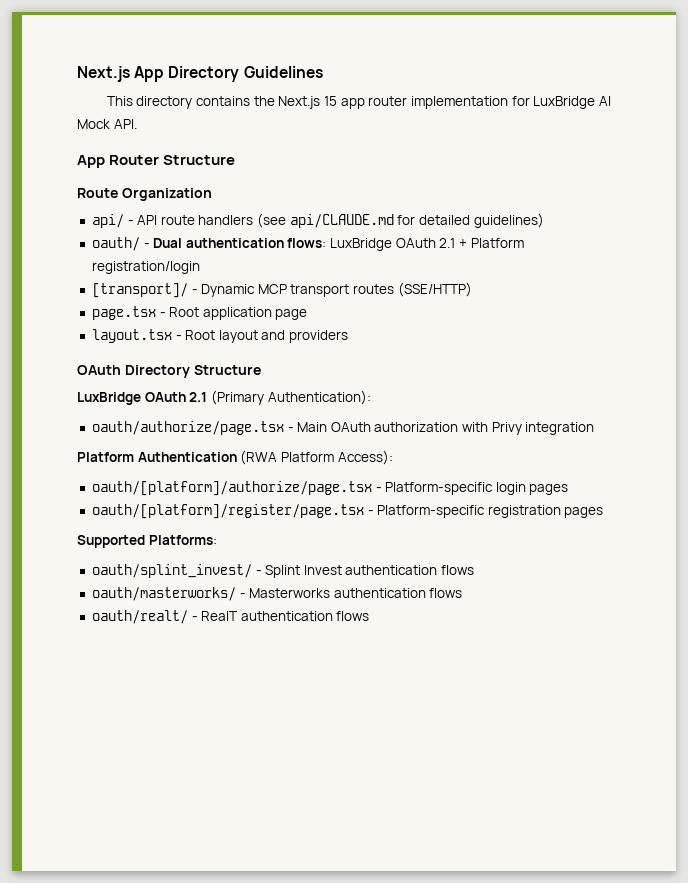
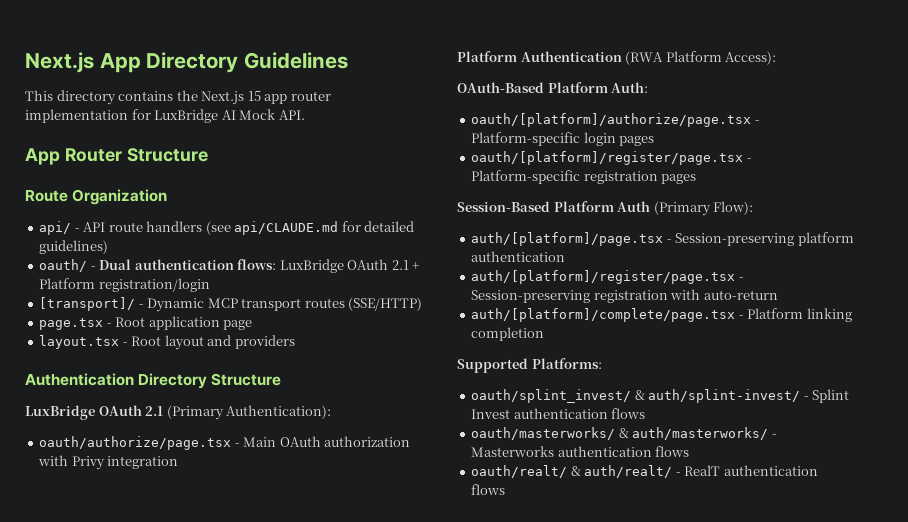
- OAuth Directory Structure
+ Authentication Directory Structure
+ OAuth-Based Platform Auth:
+ Session-Based Platform Auth (Primary Flow):
+ auth/[platform]/page.tsx - Session-preserving platform authentication
+ auth/[platform]/register/page.tsx - Session-preserving registration with auto-return
+ auth/[platform]/complete/page.tsx - Platform linking completion
- oauth/splint_invest/ - Splint Invest authentication flows
+ oauth/splint_invest/ & auth/splint-invest/ - Splint Invest authentication flows
- oauth/masterworks/ - Masterworks authentication flows
+ oauth/masterworks/ & auth/masterworks/ - Masterworks authentication flows
- oauth/realt/ - RealT authentication flows
+ oauth/realt/ & auth/realt/ - RealT authentication flows

